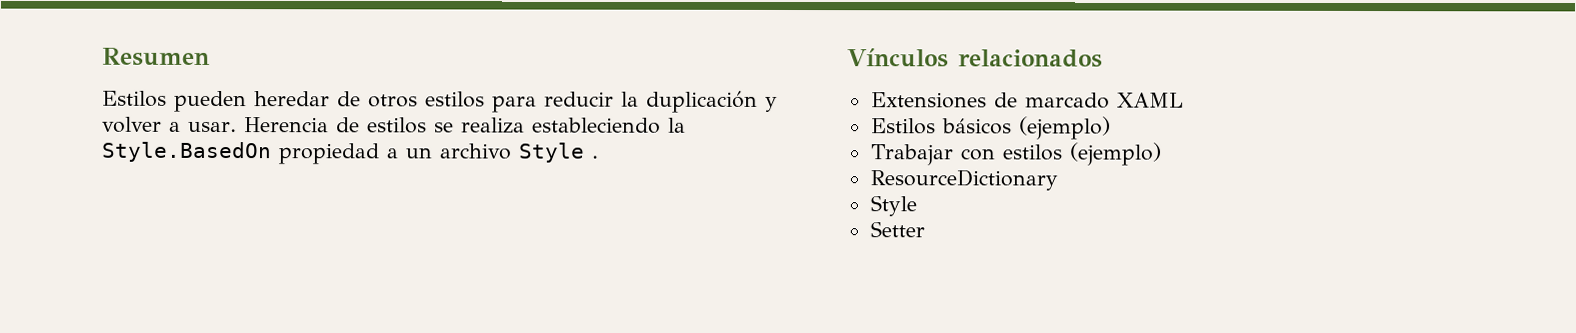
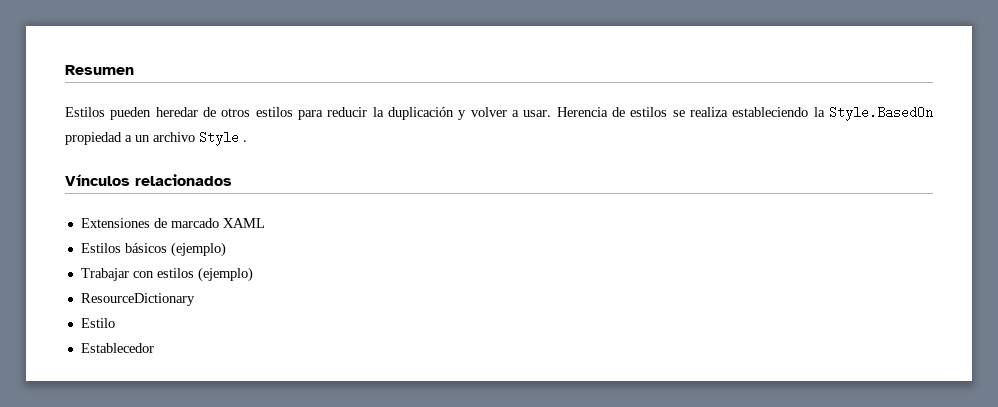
  ResourceDictionary
- Style
- Setter
+ Estilo
+ Establecedor

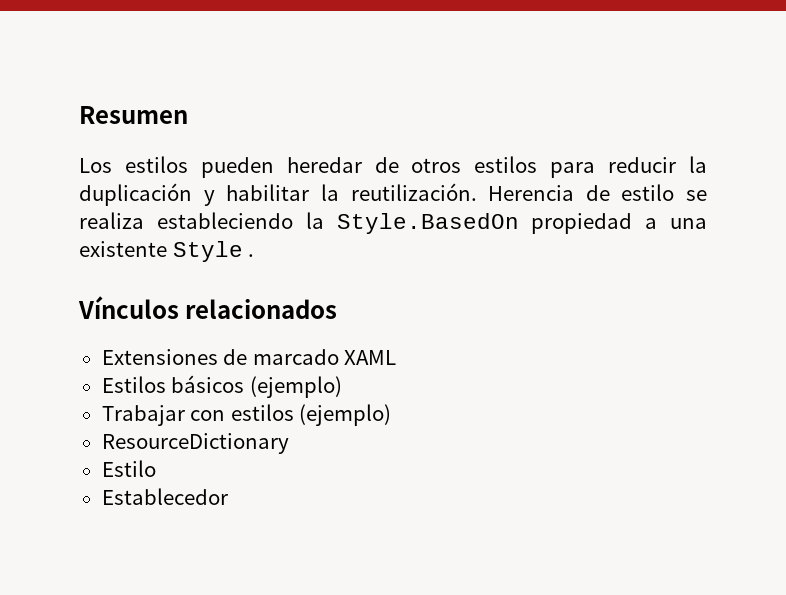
- Estilos pueden heredar de otros estilos para reducir la duplicación y volver a usar.
+ Los estilos pueden heredar de otros estilos para reducir la duplicación y habilitar la reutilización.
- Herencia de estilos se realiza estableciendo la Style.BasedOn propiedad a un archivo Style .
+ Herencia de estilo se realiza estableciendo la Style.BasedOn propiedad a una existente Style .

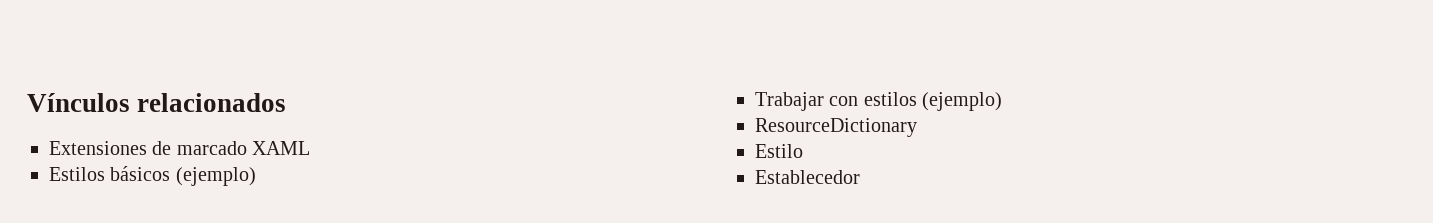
- Resumen
- Los estilos pueden heredar de otros estilos para reducir la duplicación y habilitar la reutilización. Herencia de estilo se realiza estableciendo la Style.BasedOn propiedad a una existente Style .

